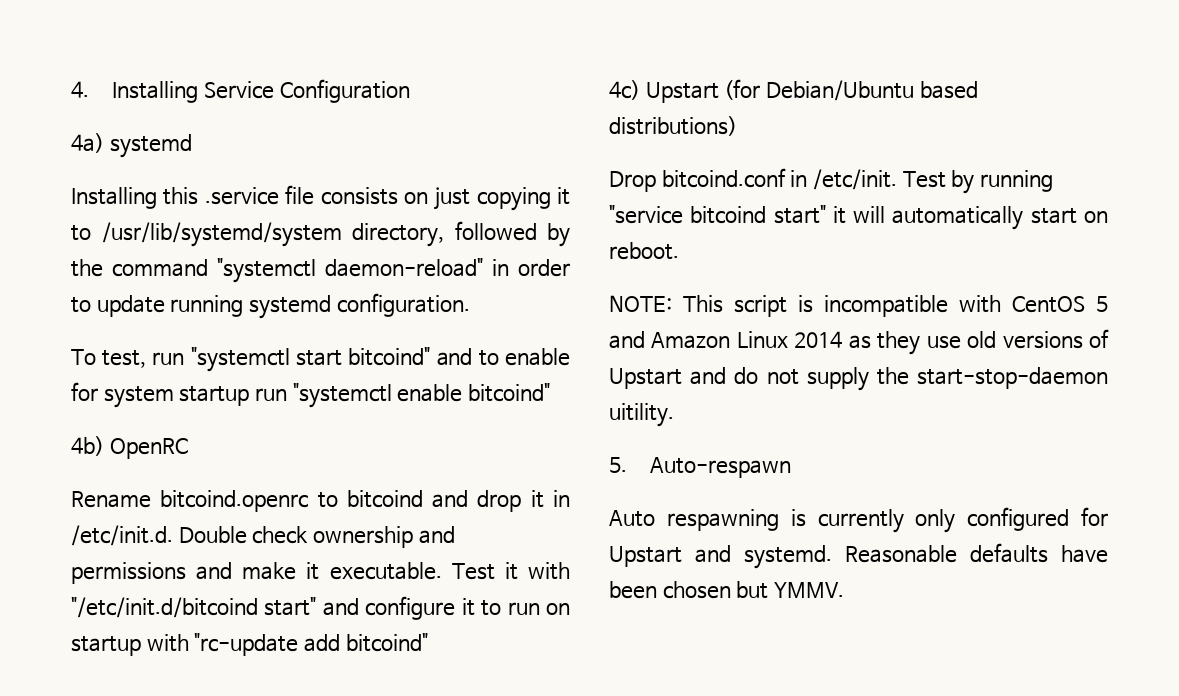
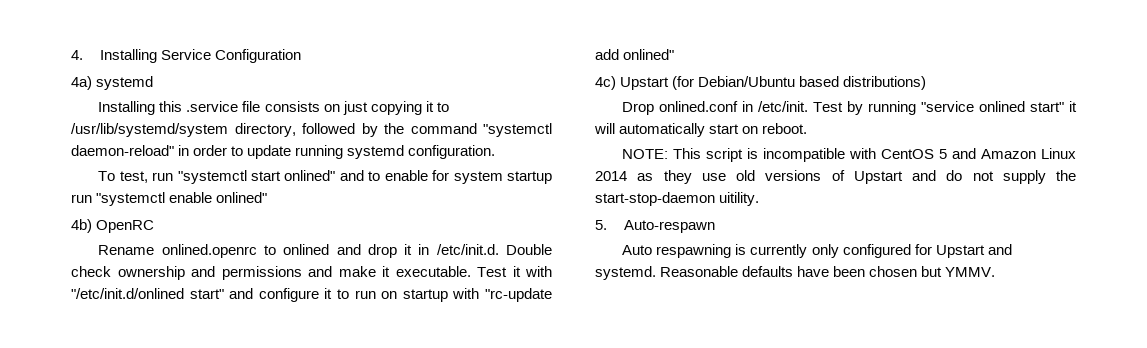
- To test, run "systemctl start bitcoind" and to enable for system startup run "systemctl enable bitcoind"
+ To test, run "systemctl start onlined" and to enable for system startup run "systemctl enable onlined"
- Rename bitcoind.openrc to bitcoind and drop it in /etc/init.d. Double check ownership and permissions and make it executable.
+ Rename onlined.openrc to onlined and drop it in /etc/init.d. Double check ownership and permissions and make it executable.
- Test it with "/etc/init.d/bitcoind start" and configure it to run on startup with "rc-update add bitcoind"
+ Test it with "/etc/init.d/onlined start" and configure it to run on startup with "rc-update add onlined"
- Drop bitcoind.conf in /etc/init.
+ Drop onlined.conf in /etc/init.
- Test by running "service bitcoind start" it will automatically start on reboot.
+ Test by running "service onlined start" it will automatically start on reboot.

